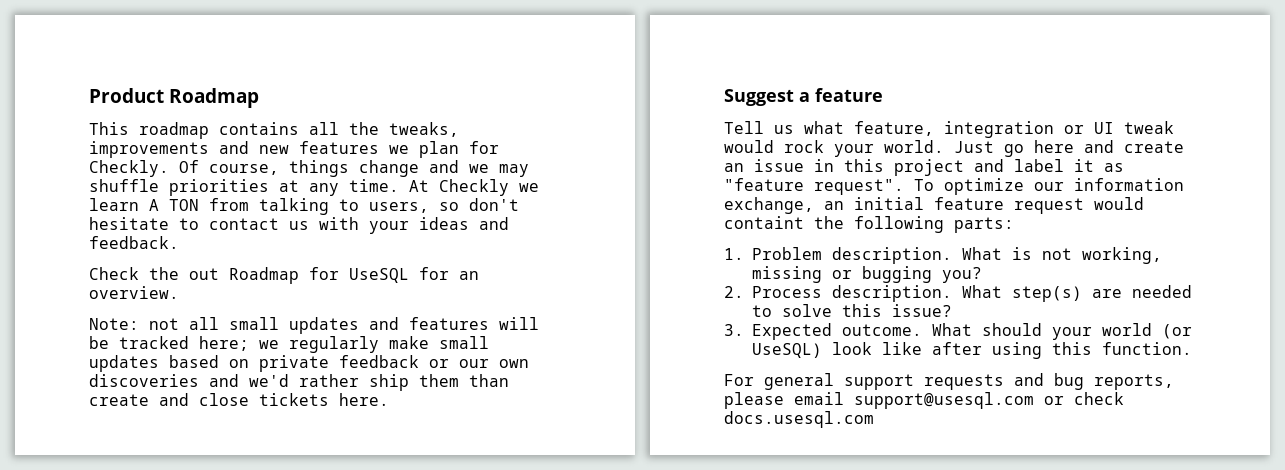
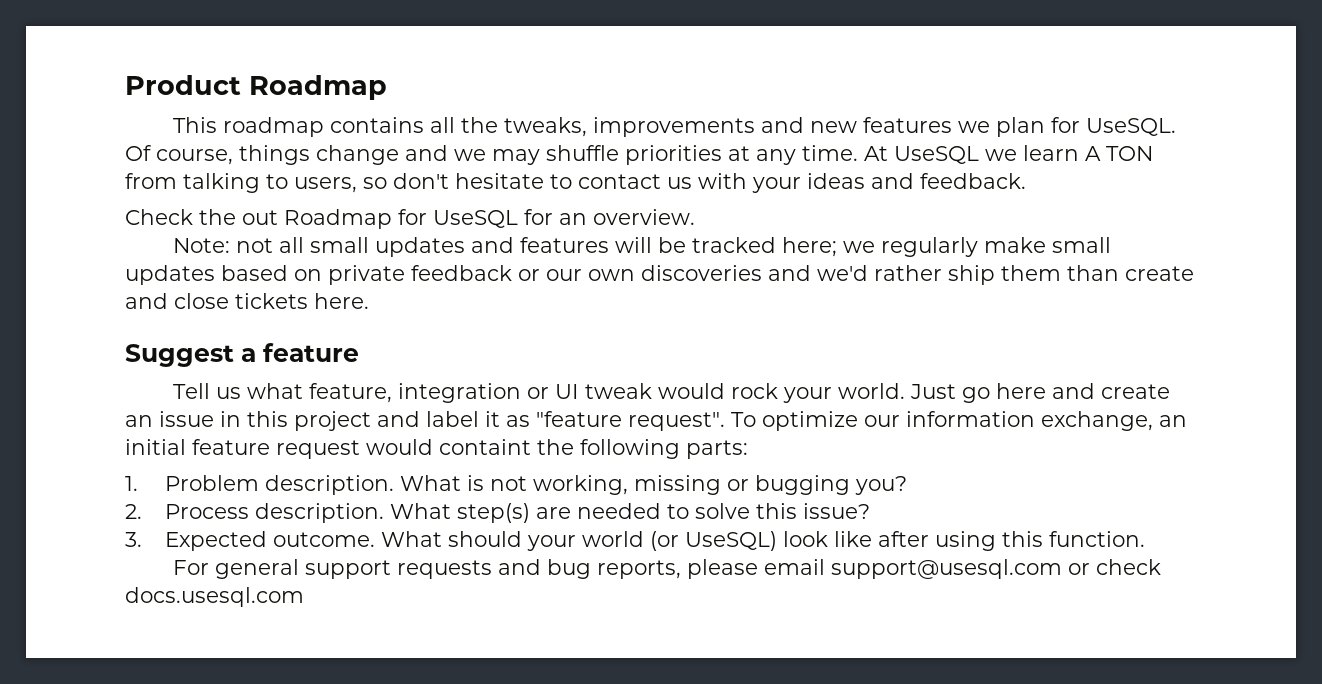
- This roadmap contains all the tweaks, improvements and new features we plan for Checkly.
+ This roadmap contains all the tweaks, improvements and new features we plan for UseSQL.
- At Checkly we learn A TON from talking to users, so don't hesitate to contact us with your ideas and feedback.
+ At UseSQL we learn A TON from talking to users, so don't hesitate to contact us with your ideas and feedback.

